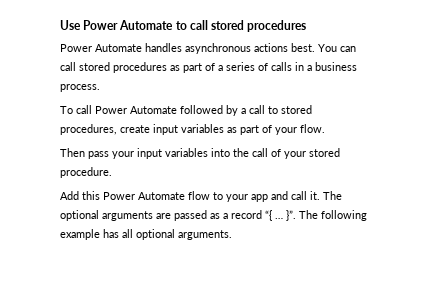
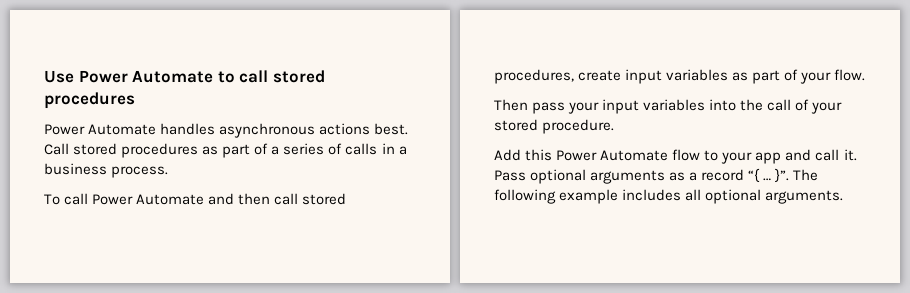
- You can call stored procedures as part of a series of calls in a business process.
+ Call stored procedures as part of a series of calls in a business process.
- To call Power Automate followed by a call to stored procedures, create input variables as part of your flow.
+ To call Power Automate and then call stored procedures, create input variables as part of your flow.
- The optional arguments are passed as a record “{ …
+ Pass optional arguments as a record “{ …
- The following example has all optional arguments.
+ The following example includes all optional arguments.

